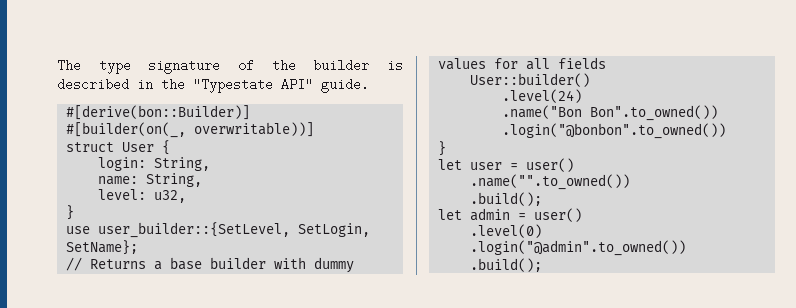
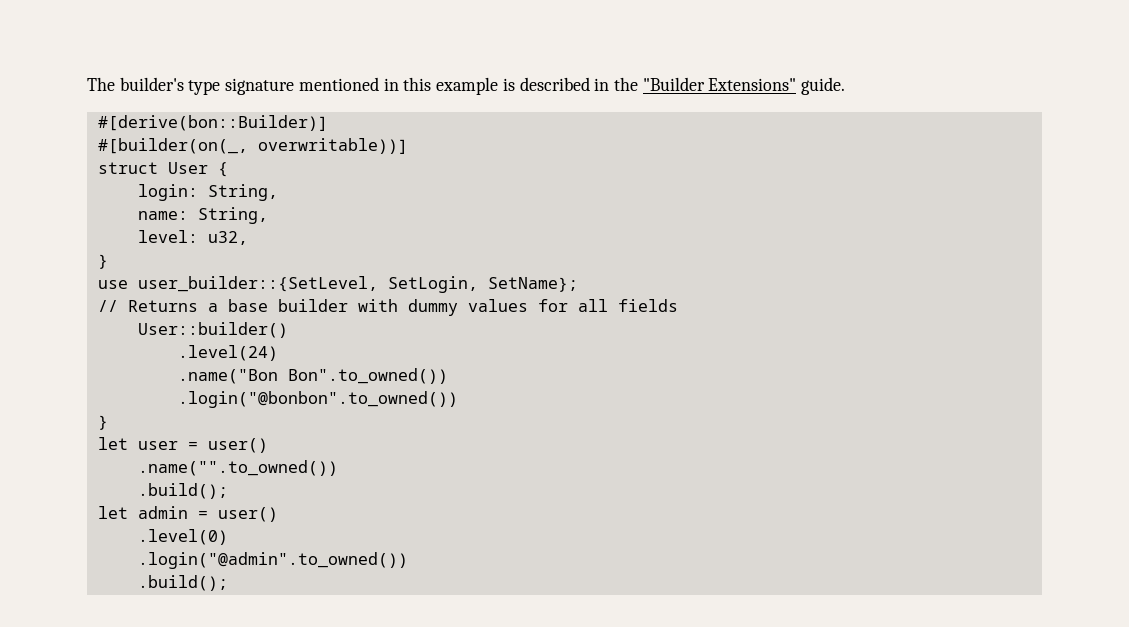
- The type signature of the builder is described in the "Typestate API" guide.
+ The builder's type signature mentioned in this example is described in the "Builder Extensions" guide.

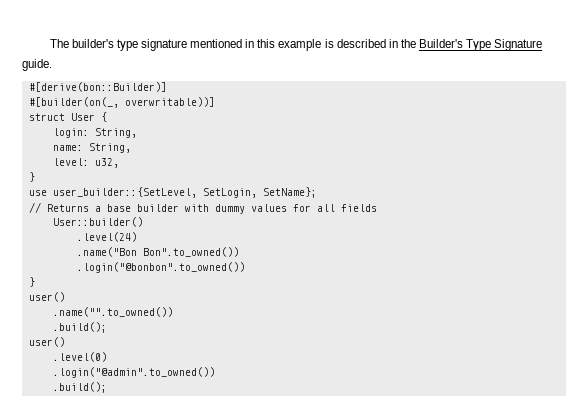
- The builder's type signature mentioned in this example is described in the "Builder Extensions" guide.
+ The builder's type signature mentioned in this example is described in the Builder's Type Signature guide.
  .login("@bonbon".to_owned())
  }
- let user = user()
+ user()
  .name("".to_owned())
  .build();
- let admin = user()
+ user()

